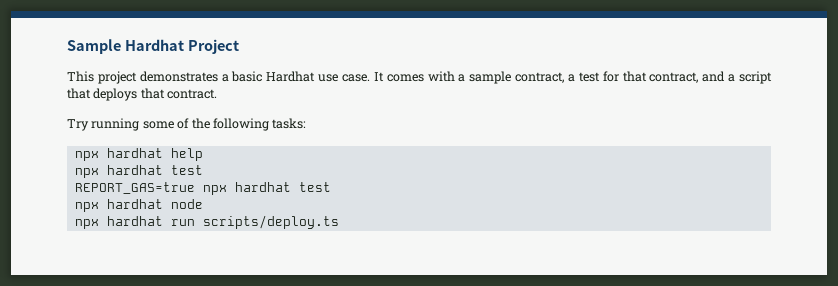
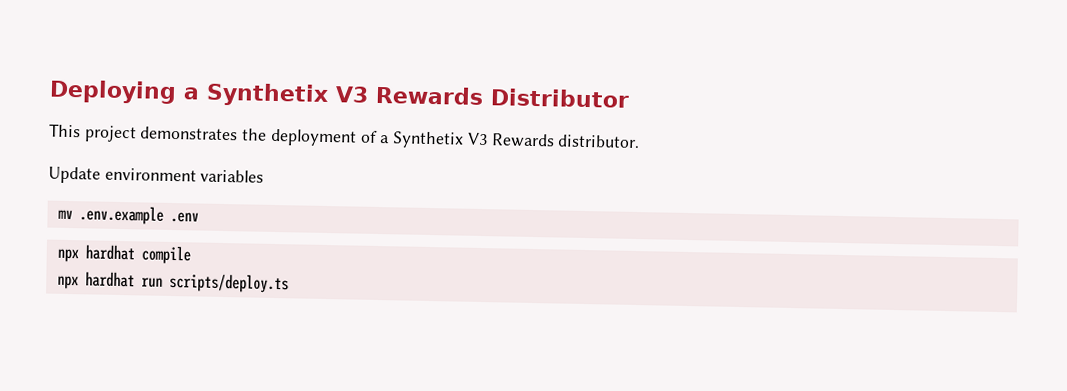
- Sample Hardhat Project
- This project demonstrates a basic Hardhat use case. It comes with a sample contract, a test for that contract, and a script that deploys that contract.
- Try running some of the following tasks:
- npx hardhat help
- npx hardhat test
- REPORT_GAS=true npx hardhat test
- npx hardhat node
+ Deploying a Synthetix V3 Rewards Distributor
+ This project demonstrates the deployment of a Synthetix V3 Rewards distributor.
+ Update environment variables
+ mv .env.example .env
+ npx hardhat compile

